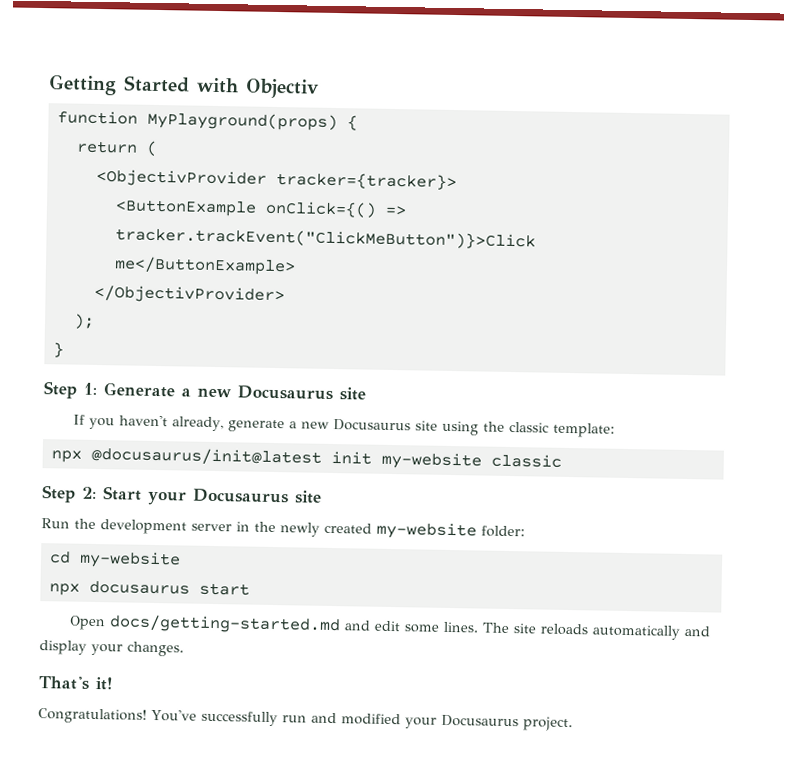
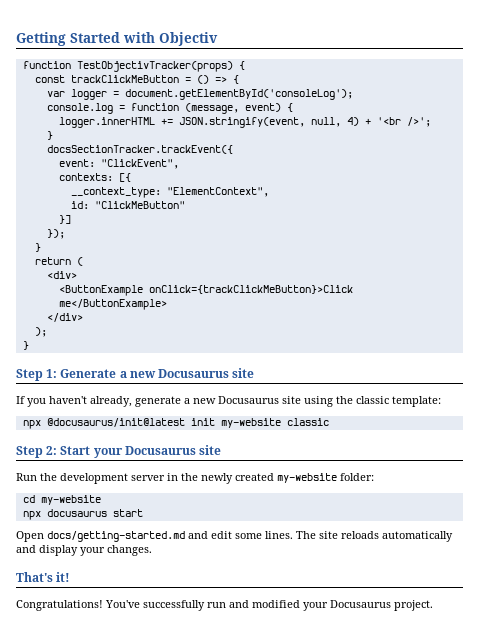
- function MyPlayground(props) {
+ function TestObjectivTracker(props) {
+ const trackClickMeButton = () => {
+ var logger = document.getElementById('consoleLog');
+ console.log = function (message, event) {
+ logger.innerHTML += JSON.stringify(event, null, 4) + '<br />';
+ }
+ docsSectionTracker.trackEvent({
+ event: "ClickEvent",
+ contexts: [{
+ __context_type: "ElementContext",
+ id: "ClickMeButton"
+ }]
+ });
+ }
- <ObjectivProvider tracker={tracker}>
+ <div>
- <ButtonExample onClick={() => tracker.trackEvent("ClickMeButton")}>Click me</ButtonExample>
+ <ButtonExample onClick={trackClickMeButton}>Click me</ButtonExample>
- </ObjectivProvider>
+ </div>

